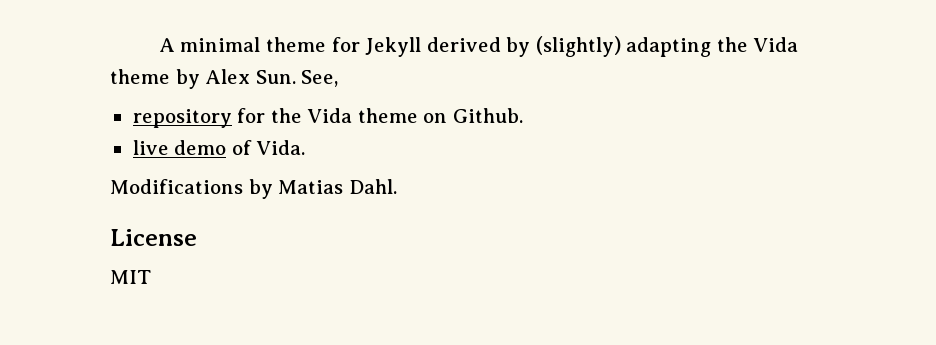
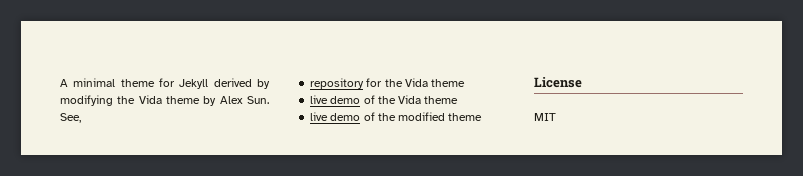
- A minimal theme for Jekyll derived by (slightly) adapting the Vida theme by Alex Sun. See,
+ A minimal theme for Jekyll derived by modifying the Vida theme by Alex Sun. See,
- repository for the Vida theme on Github.
- live demo of Vida.
- Modifications by Matias Dahl.
+ repository for the Vida theme
+ live demo of the Vida theme
+ live demo of the modified theme

